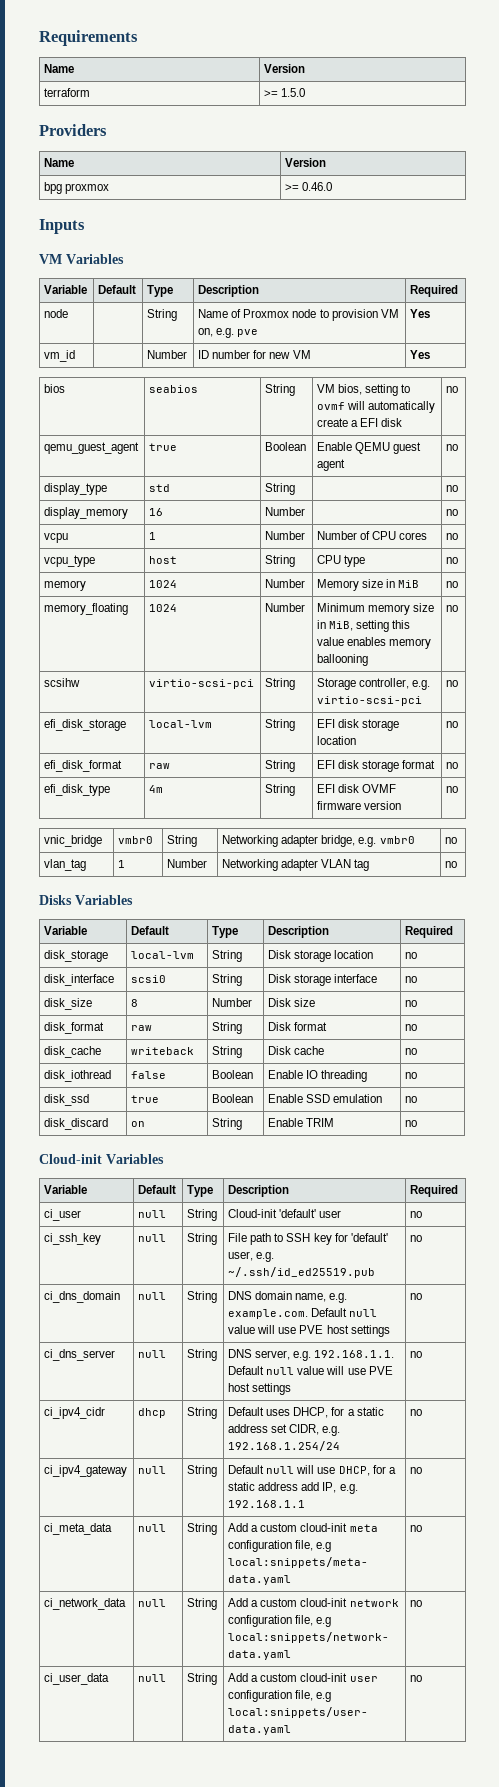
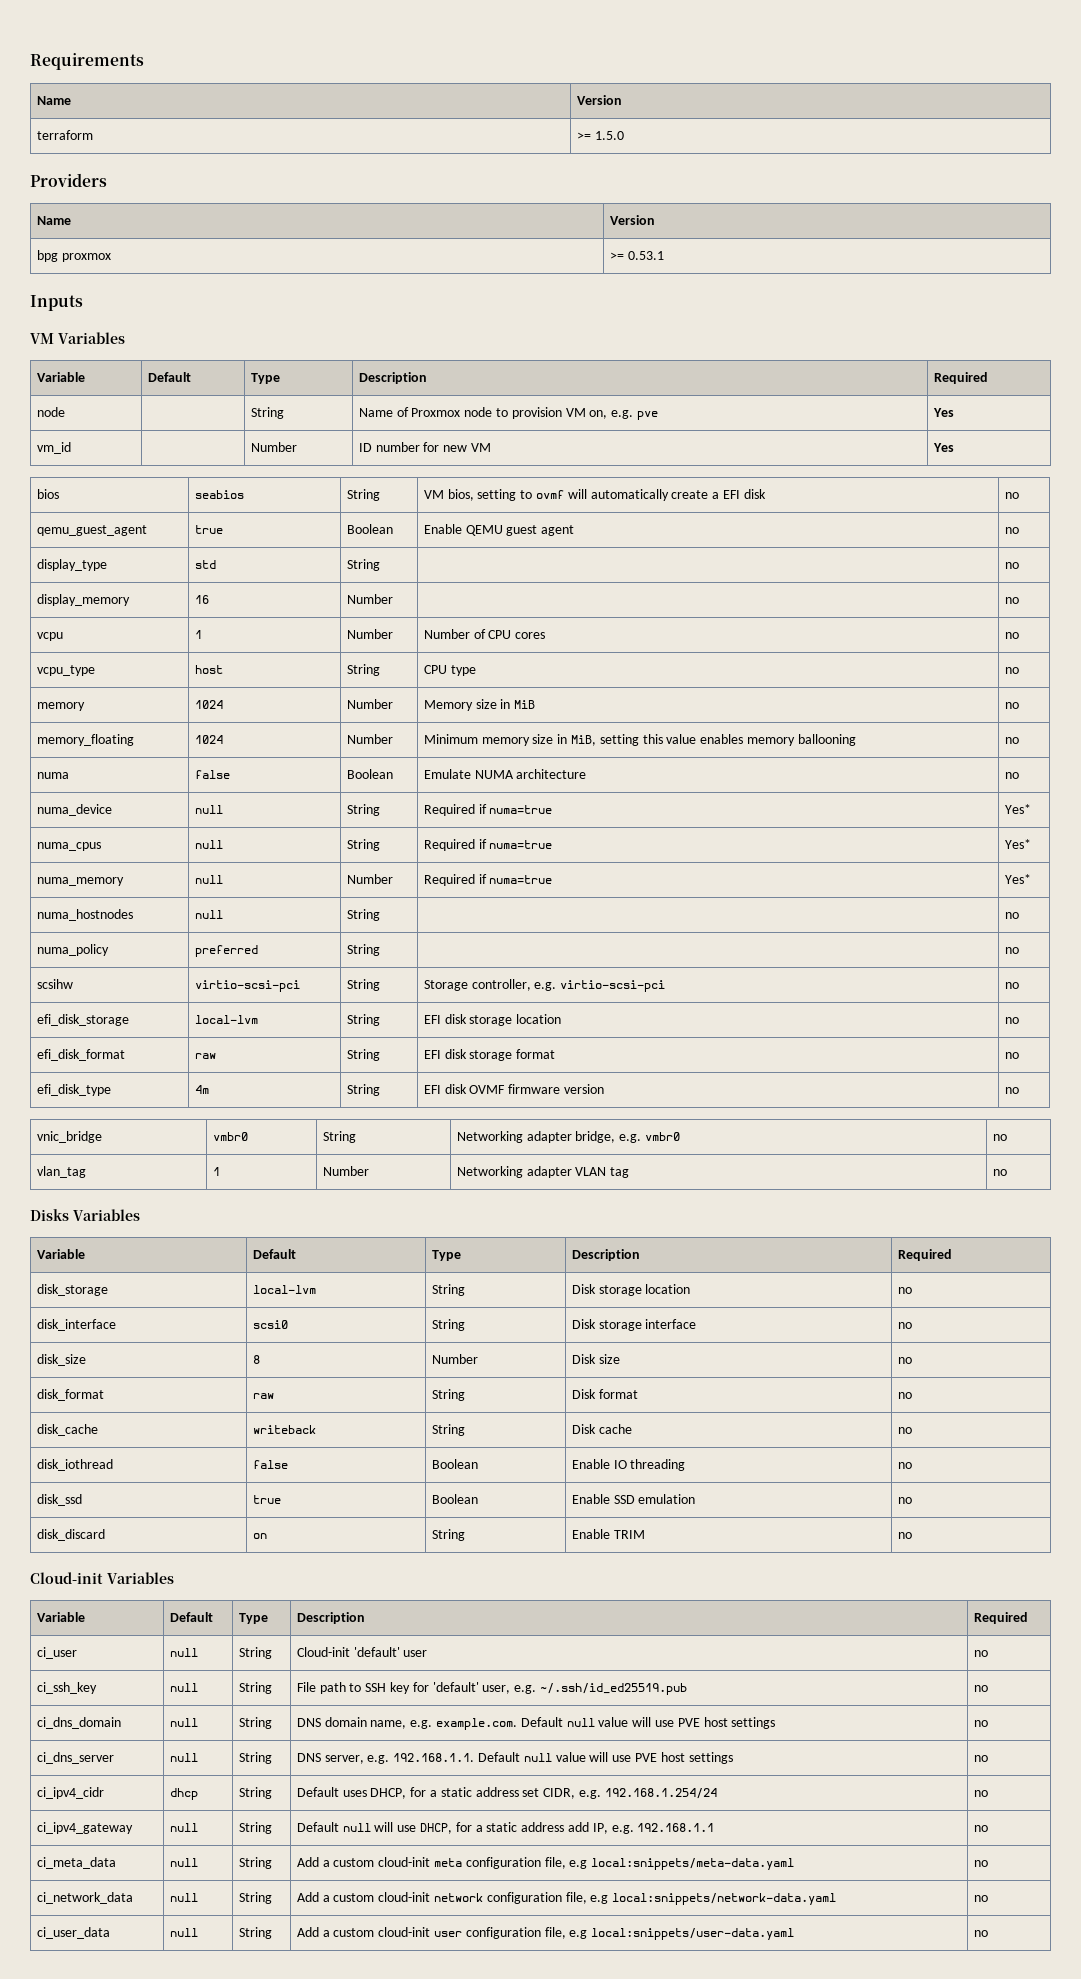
- bpg proxmox | >= 0.46.0
+ bpg proxmox | >= 0.53.1
+ numa | false | Boolean | Emulate NUMA architecture | no
+ numa_device | null | String | Required if numa=true | Yes*
+ numa_cpus | null | String | Required if numa=true | Yes*
+ numa_memory | null | Number | Required if numa=true | Yes*
+ numa_hostnodes | null | String | | no
+ numa_policy | preferred | String | | no

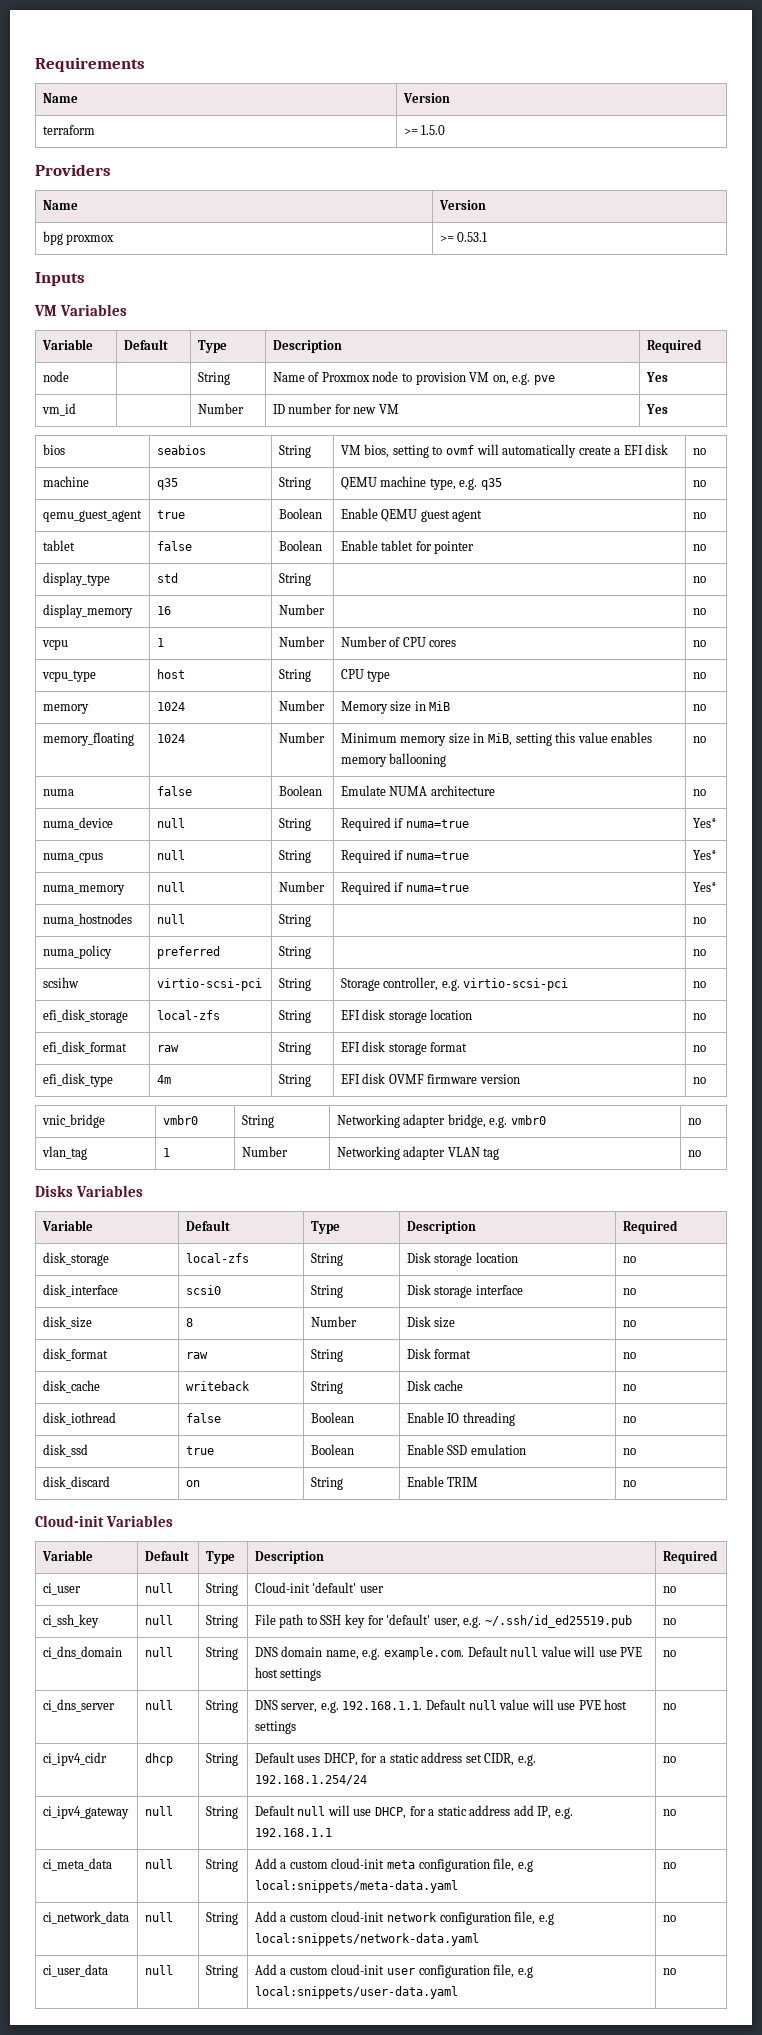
+ machine | q35 | String | QEMU machine type, e.g. q35 | no
+ tablet | false | Boolean | Enable tablet for pointer | no
- efi_disk_storage | local-lvm | String | EFI disk storage location | no
+ efi_disk_storage | local-zfs | String | EFI disk storage location | no
- disk_storage | local-lvm | String | Disk storage location | no
+ disk_storage | local-zfs | String | Disk storage location | no

